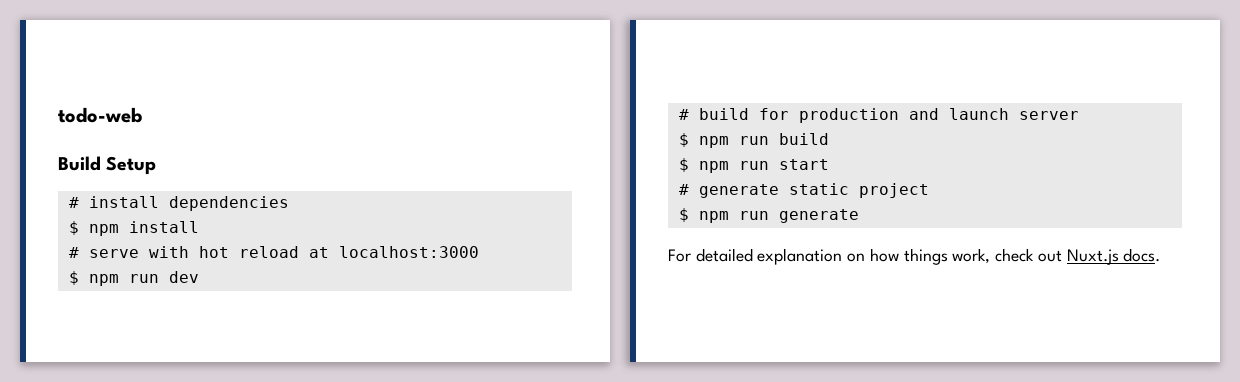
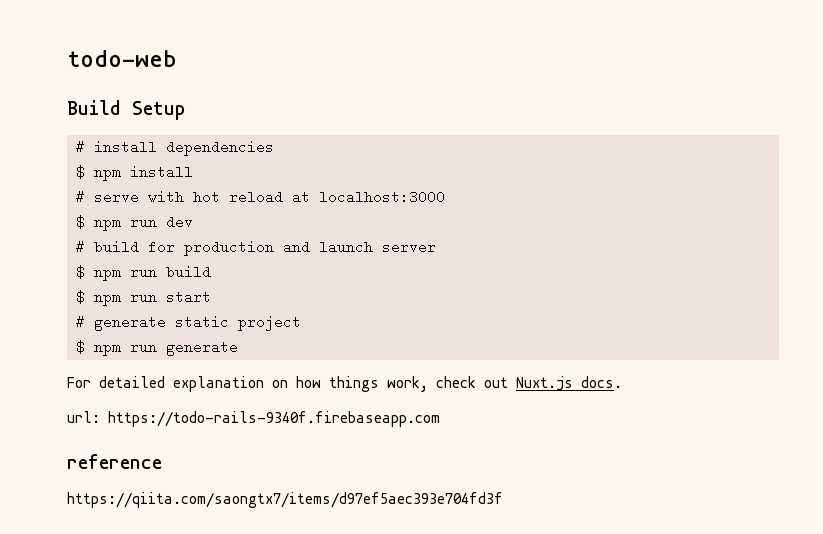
+ url: https://todo-rails-9340f.firebaseapp.com
+ reference
+ https://qiita.com/saongtx7/items/d97ef5aec393e704fd3f

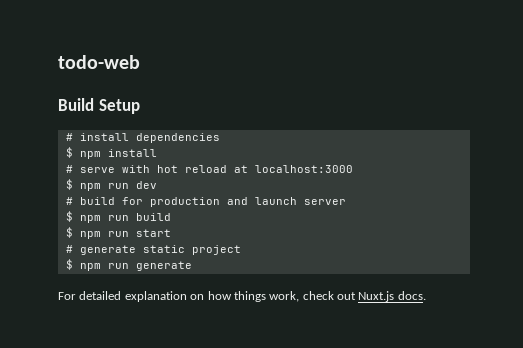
- url: https://todo-rails-9340f.firebaseapp.com
- reference
- https://qiita.com/saongtx7/items/d97ef5aec393e704fd3f

